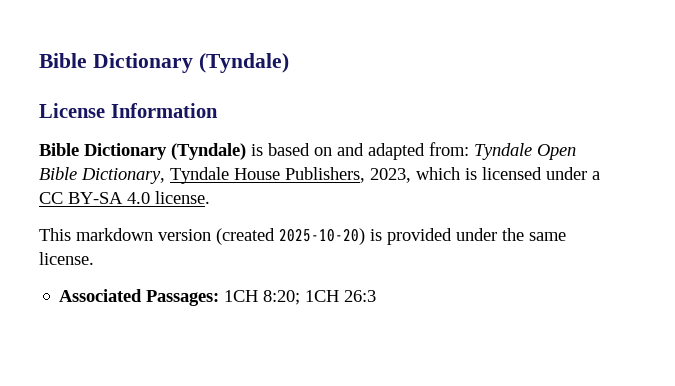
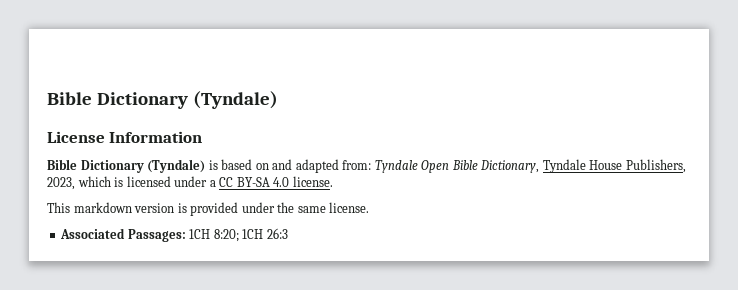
- This markdown version (created 2025-10-20) is provided under the same license.
+ This markdown version is provided under the same license.

